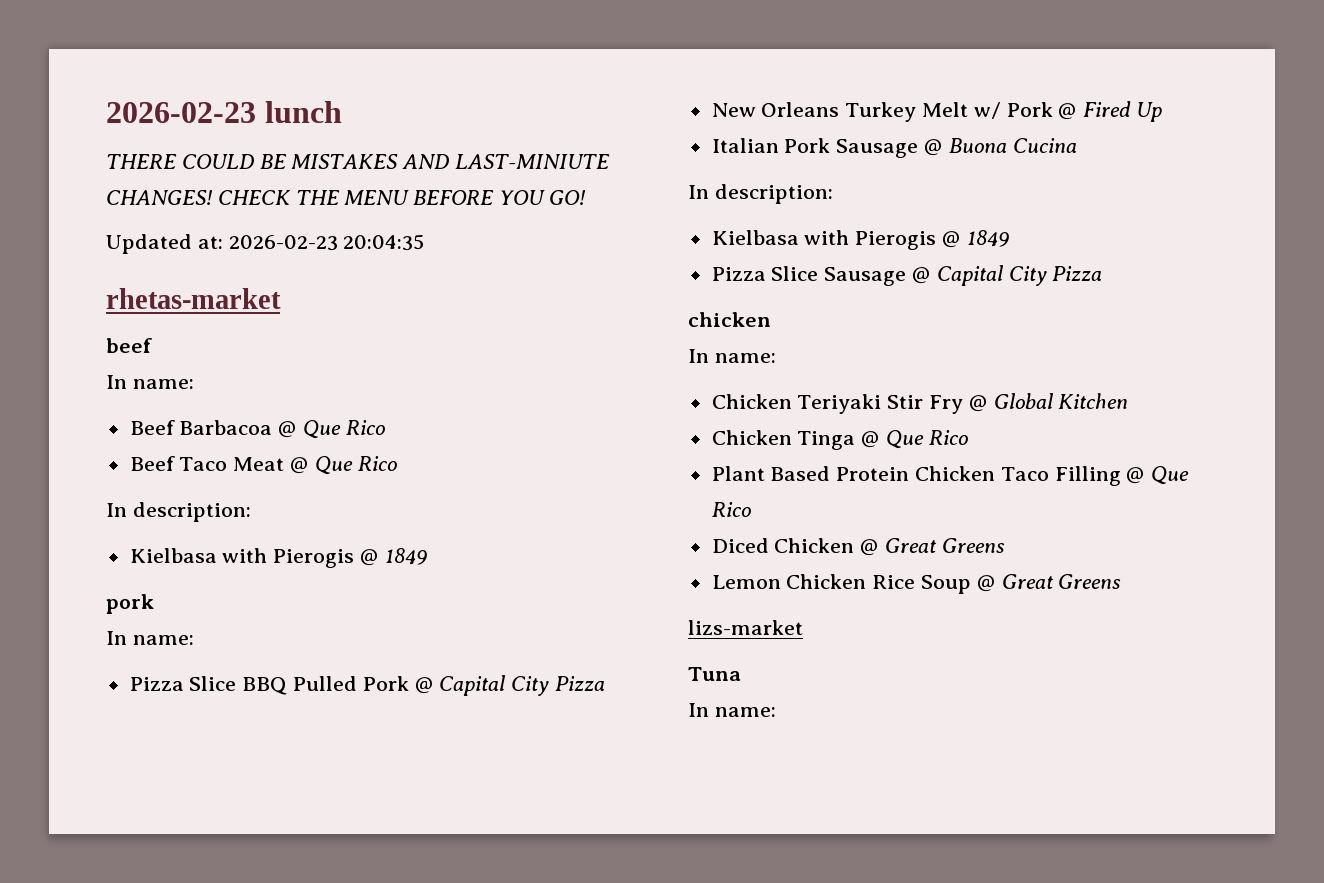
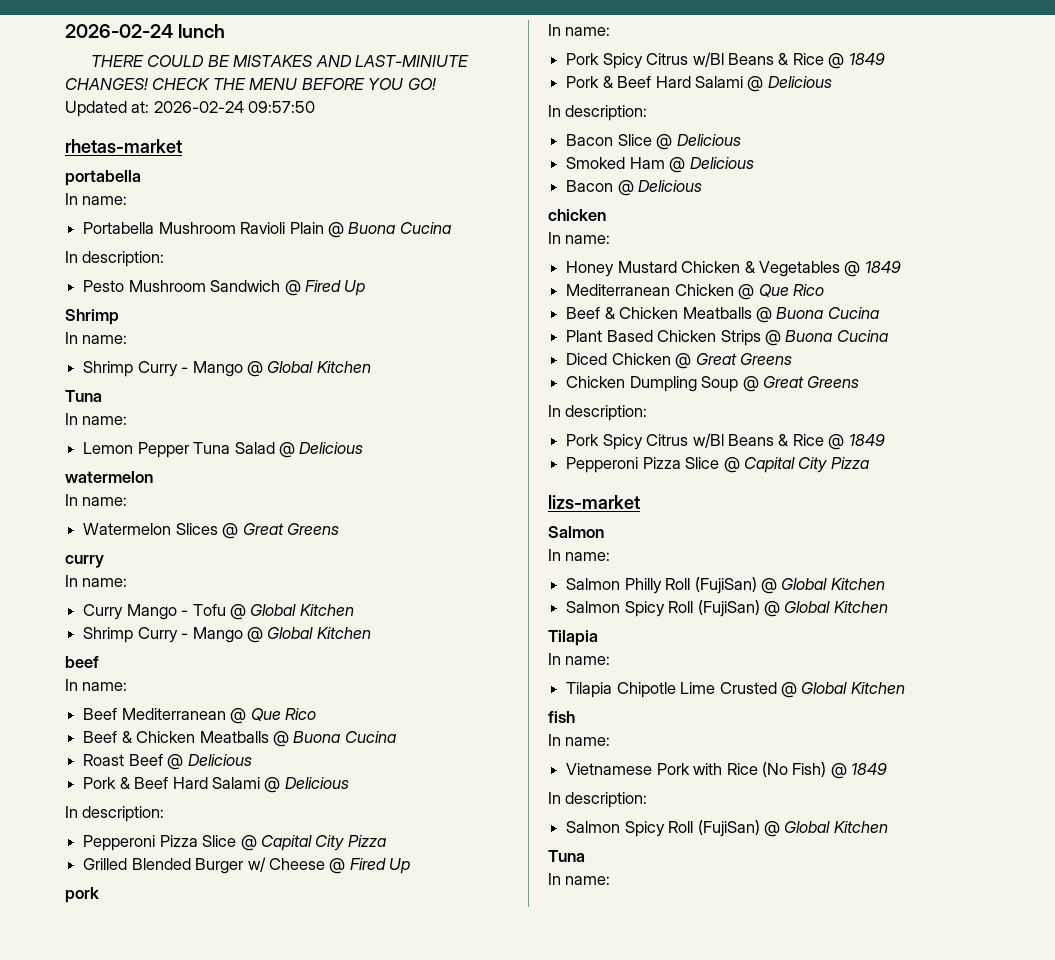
- 2026-02-23 lunch
+ 2026-02-24 lunch
- Updated at: 2026-02-23 20:04:35
+ Updated at: 2026-02-24 09:57:50
+ portabella
+ In name:
+ Portabella Mushroom Ravioli Plain @ Buona Cucina
+ In description:
+ Pesto Mushroom Sandwich @ Fired Up
+ Shrimp
+ In name:
+ Shrimp Curry - Mango @ Global Kitchen
+ Tuna
+ In name:
+ Lemon Pepper Tuna Salad @ Delicious
+ watermelon
+ In name:
+ Watermelon Slices @ Great Greens
+ curry
+ In name:
+ Curry Mango - Tofu @ Global Kitchen
+ Shrimp Curry - Mango @ Global Kitchen
- Beef Barbacoa @ Que Rico
- Beef Taco Meat @ Que Rico
+ Beef Mediterranean @ Que Rico
+ Beef & Chicken Meatballs @ Buona Cucina
+ Roast Beef @ Delicious
+ Pork & Beef Hard Salami @ Delicious
  In description:
- Kielbasa with Pierogis @ 1849
+ Pepperoni Pizza Slice @ Capital City Pizza
+ Grilled Blended Burger w/ Cheese @ Fired Up
  pork
  In name:
- Pizza Slice BBQ Pulled Pork @ Capital City Pizza
- New Orleans Turkey Melt w/ Pork @ Fired Up
- Italian Pork Sausage @ Buona Cucina
+ Pork Spicy Citrus w/Bl Beans & Rice @ 1849
+ Pork & Beef Hard Salami @ Delicious
  In description:
- Kielbasa with Pierogis @ 1849
- Pizza Slice Sausage @ Capital City Pizza
+ Bacon Slice @ Delicious
+ Smoked Ham @ Delicious
+ Bacon @ Delicious
  chicken
  In name:
- Chicken Teriyaki Stir Fry @ Global Kitchen
- Chicken Tinga @ Que Rico
- Plant Based Protein Chicken Taco Filling @ Que Rico
+ Honey Mustard Chicken & Vegetables @ 1849
+ Mediterranean Chicken @ Que Rico
+ Beef & Chicken Meatballs @ Buona Cucina
+ Plant Based Chicken Strips @ Buona Cucina
- Lemon Chicken Rice Soup @ Great Greens
+ Chicken Dumpling Soup @ Great Greens
+ In description:
+ Pork Spicy Citrus w/Bl Beans & Rice @ 1849
+ Pepperoni Pizza Slice @ Capital City Pizza
  lizs-market
+ Salmon
+ In name:
+ Salmon Philly Roll (FujiSan) @ Global Kitchen
+ Salmon Spicy Roll (FujiSan) @ Global Kitchen
+ Tilapia
+ In name:
+ Tilapia Chipotle Lime Crusted @ Global Kitchen
+ fish
+ In name:
+ Vietnamese Pork with Rice (No Fish) @ 1849
+ In description:
+ Salmon Spicy Roll (FujiSan) @ Global Kitchen

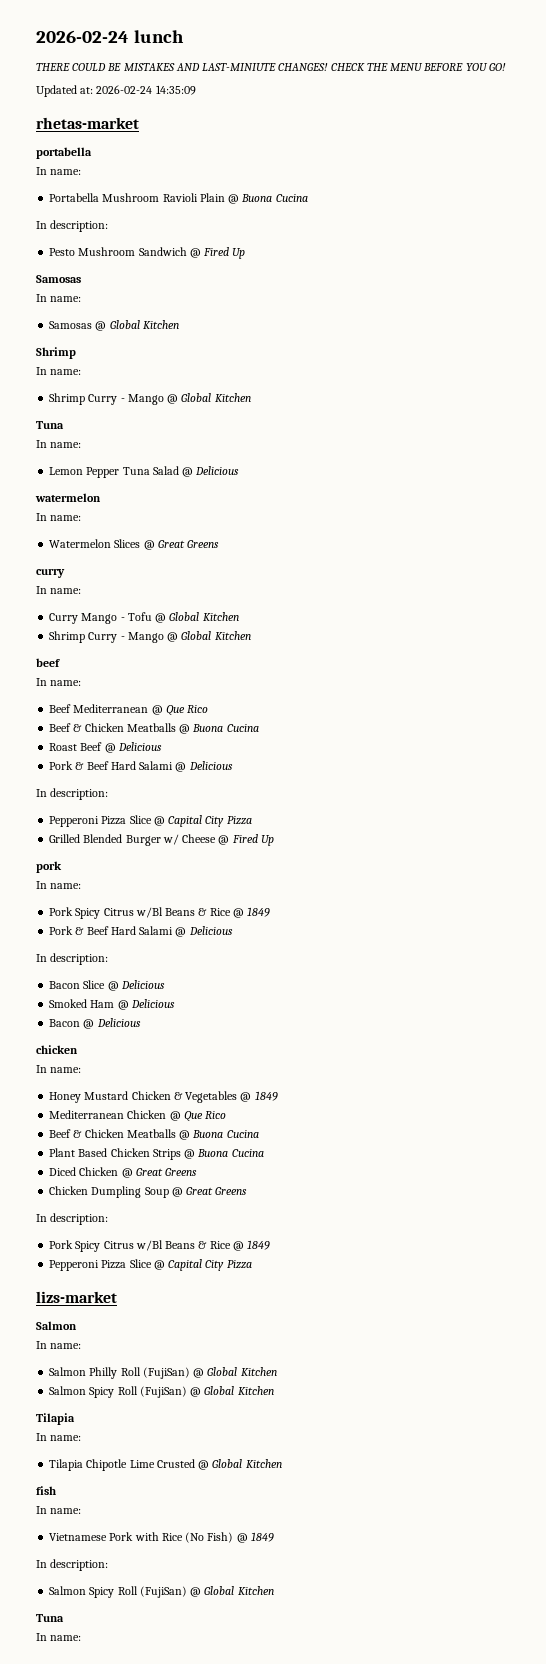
- Updated at: 2026-02-24 09:57:50
+ Updated at: 2026-02-24 14:35:09
  Pesto Mushroom Sandwich @ Fired Up
+ Samosas
+ In name:
+ Samosas @ Global Kitchen

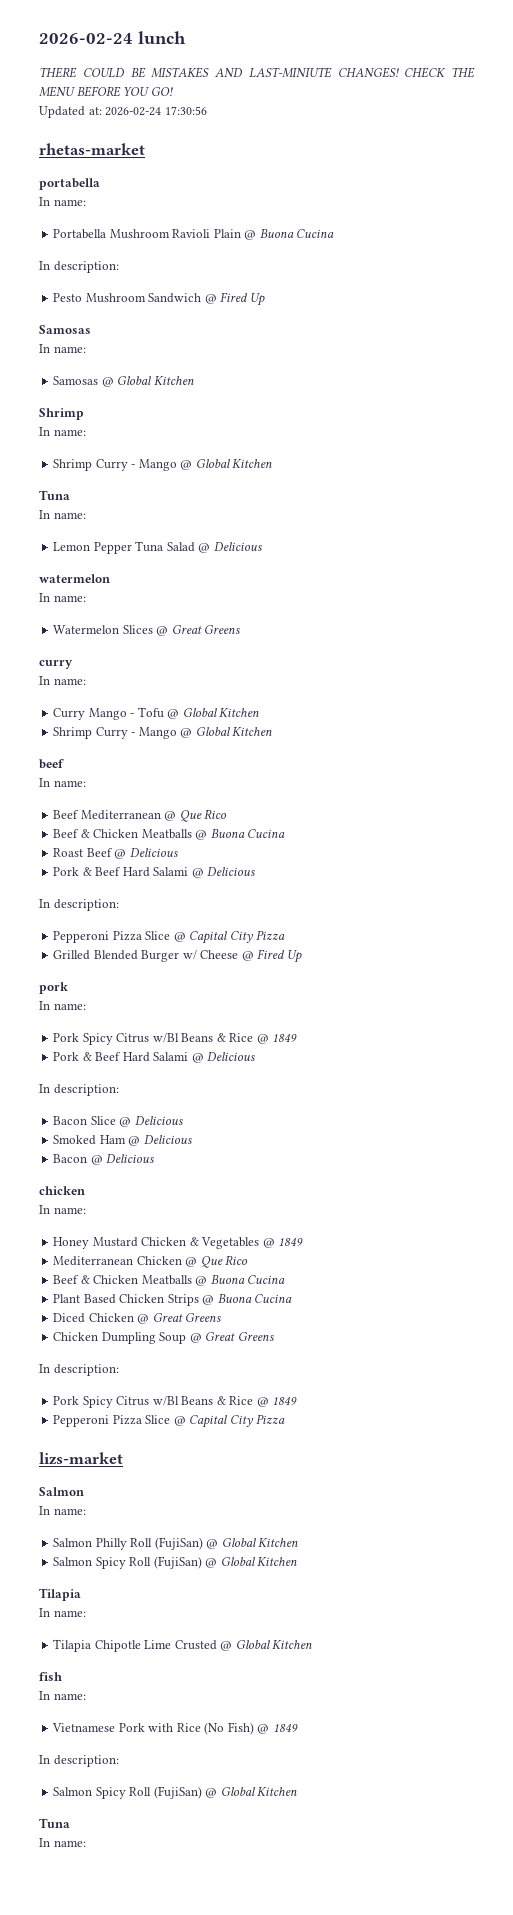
- Updated at: 2026-02-24 14:35:09
+ Updated at: 2026-02-24 17:30:56

